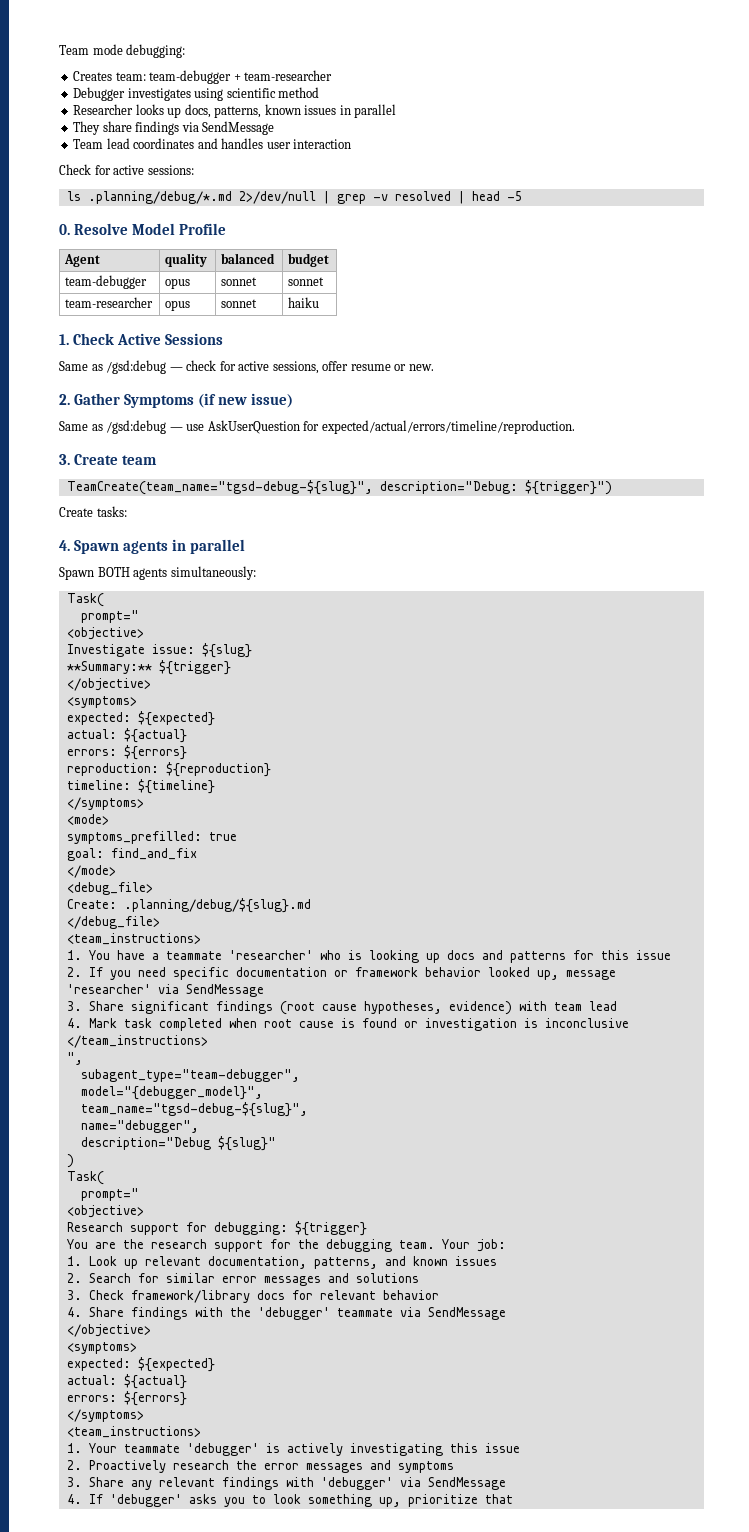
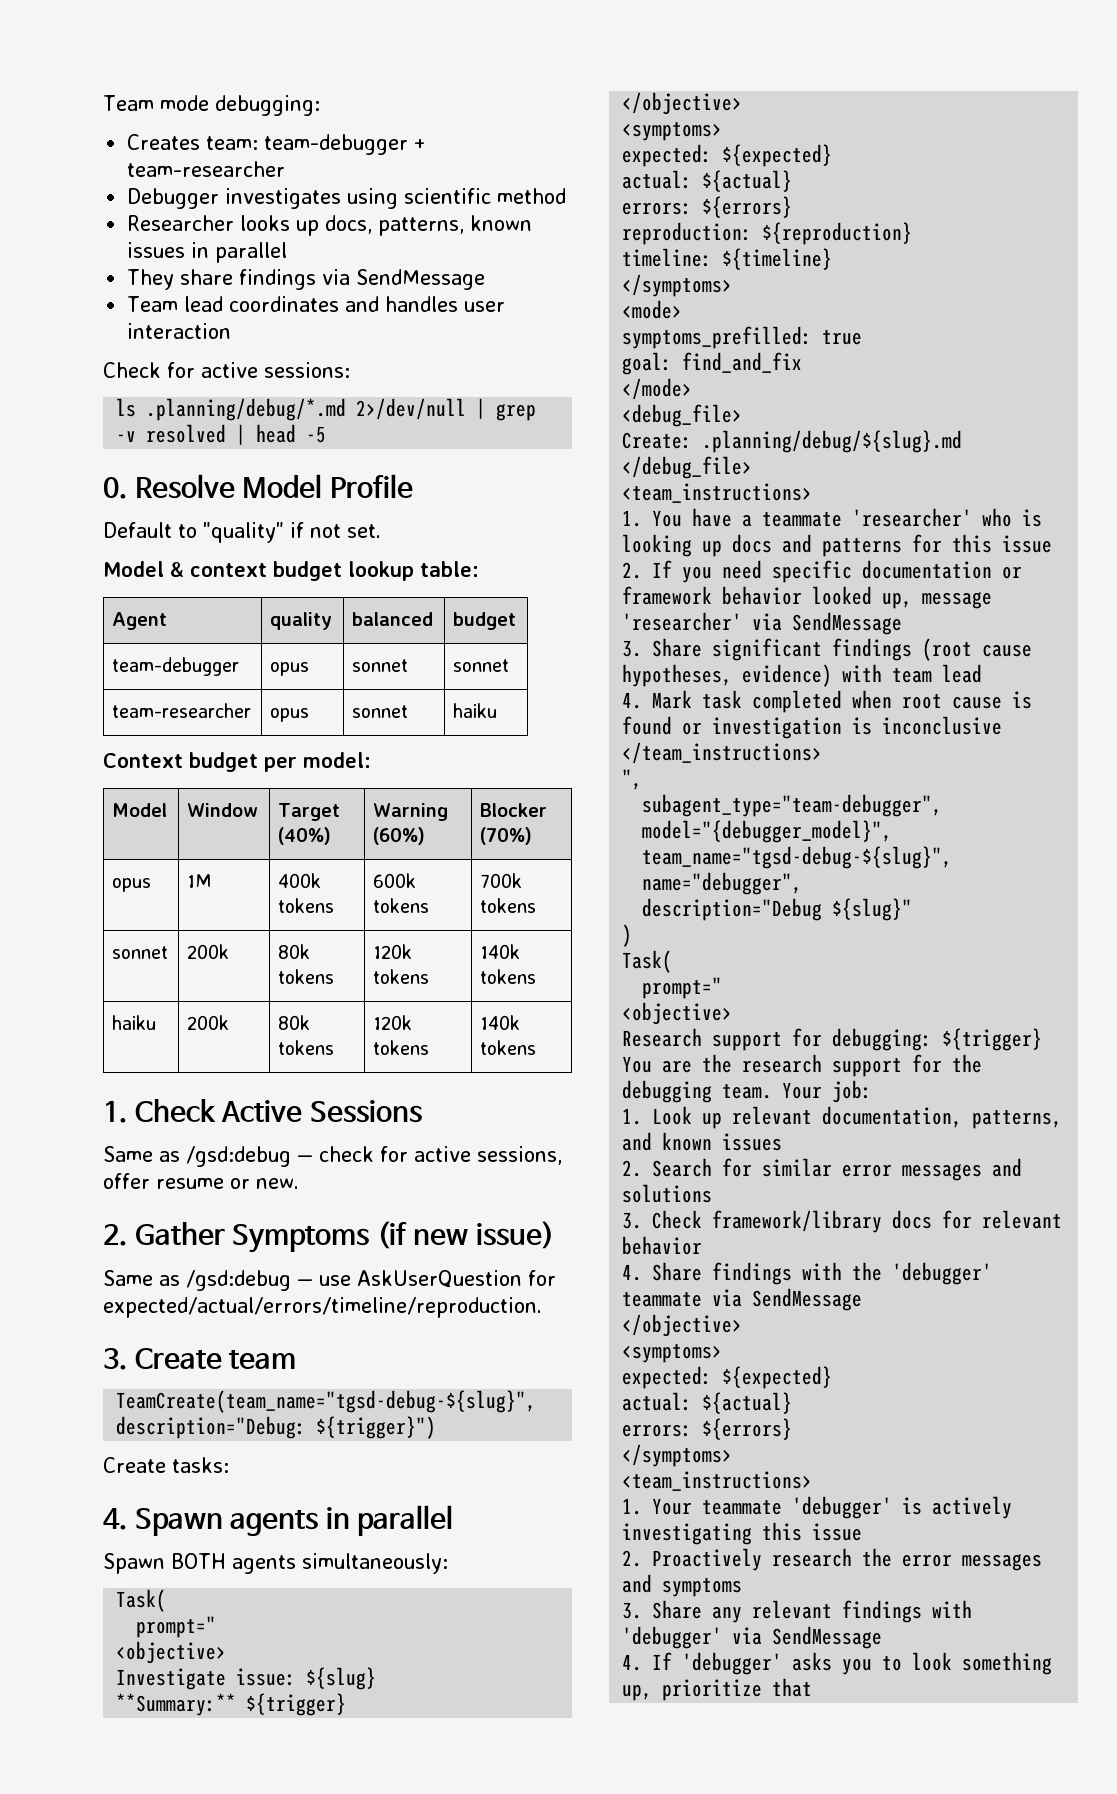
+ Default to "quality" if not set.
+ Model & context budget lookup table:
+ Context budget per model:
+ Model | Window | Target (40%) | Warning (60%) | Blocker (70%)
+ opus | 1M | 400k tokens | 600k tokens | 700k tokens
+ sonnet | 200k | 80k tokens | 120k tokens | 140k tokens
+ haiku | 200k | 80k tokens | 120k tokens | 140k tokens

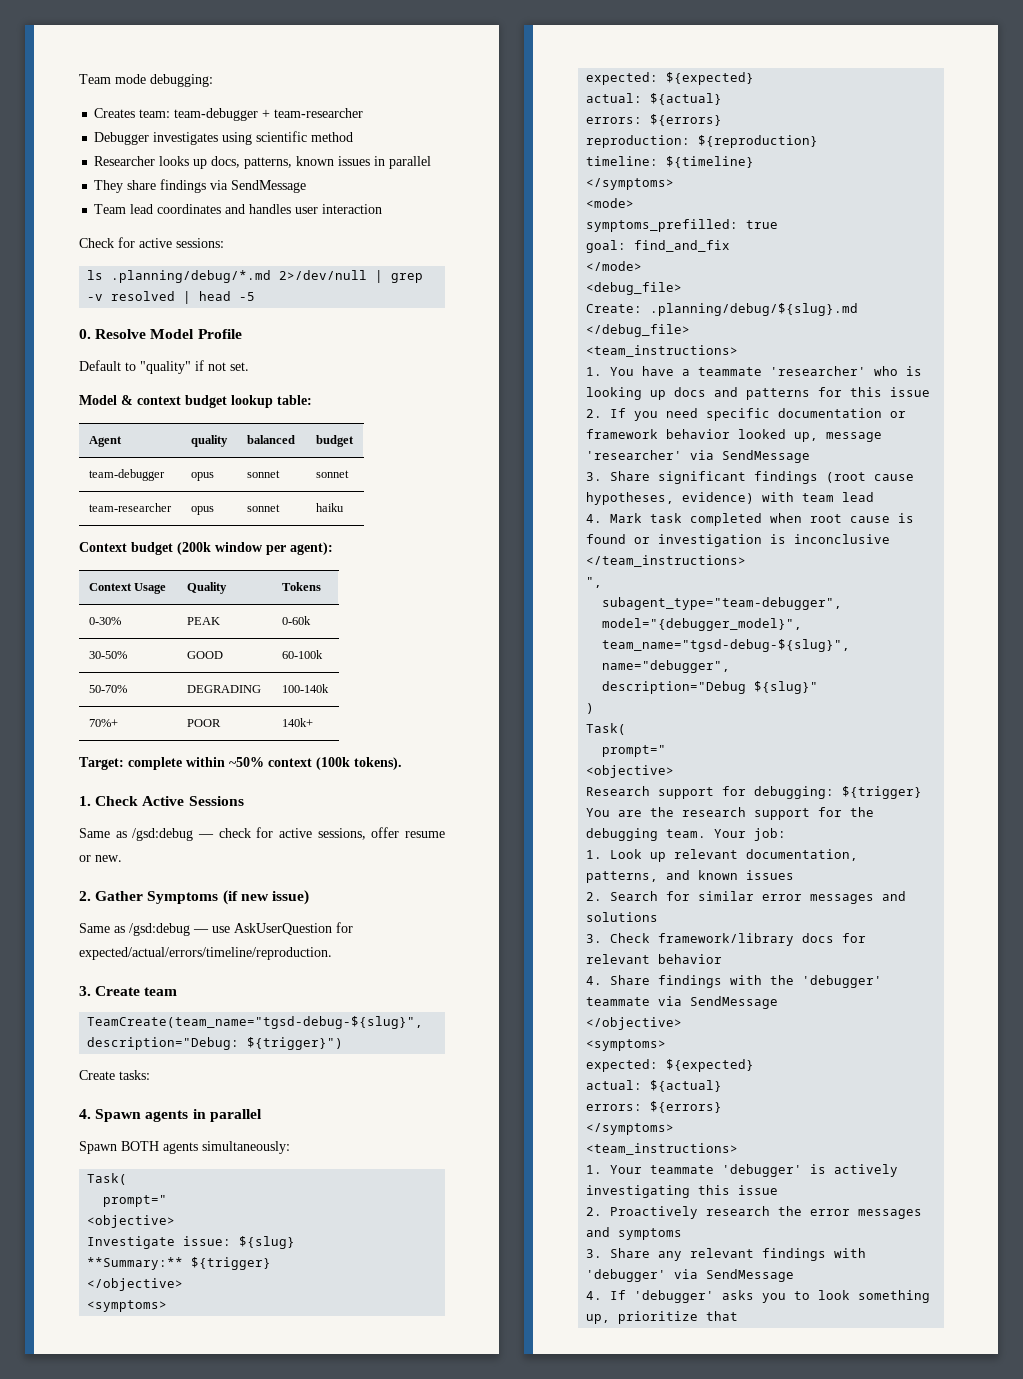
- Context budget per model:
- Model | Window | Target (40%) | Warning (60%) | Blocker (70%)
- opus | 1M | 400k tokens | 600k tokens | 700k tokens
- sonnet | 200k | 80k tokens | 120k tokens | 140k tokens
- haiku | 200k | 80k tokens | 120k tokens | 140k tokens
+ Context budget (200k window per agent):
+ Context Usage | Quality | Tokens
+ 0-30% | PEAK | 0-60k
+ 30-50% | GOOD | 60-100k
+ 50-70% | DEGRADING | 100-140k
+ 70%+ | POOR | 140k+
+ Target: complete within ~50% context (100k tokens).

